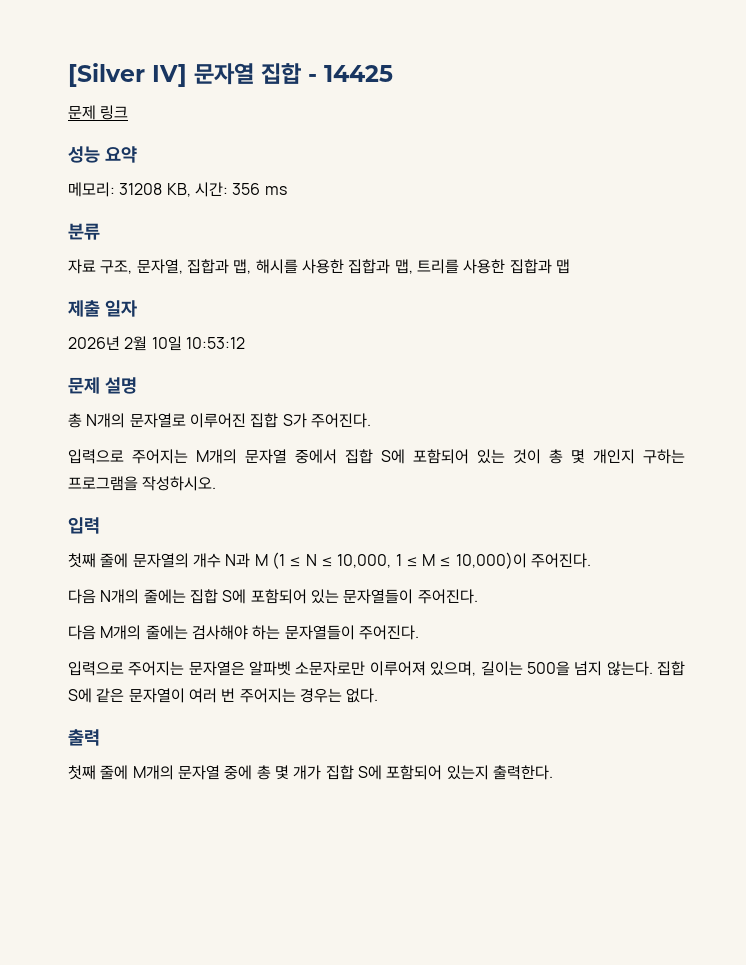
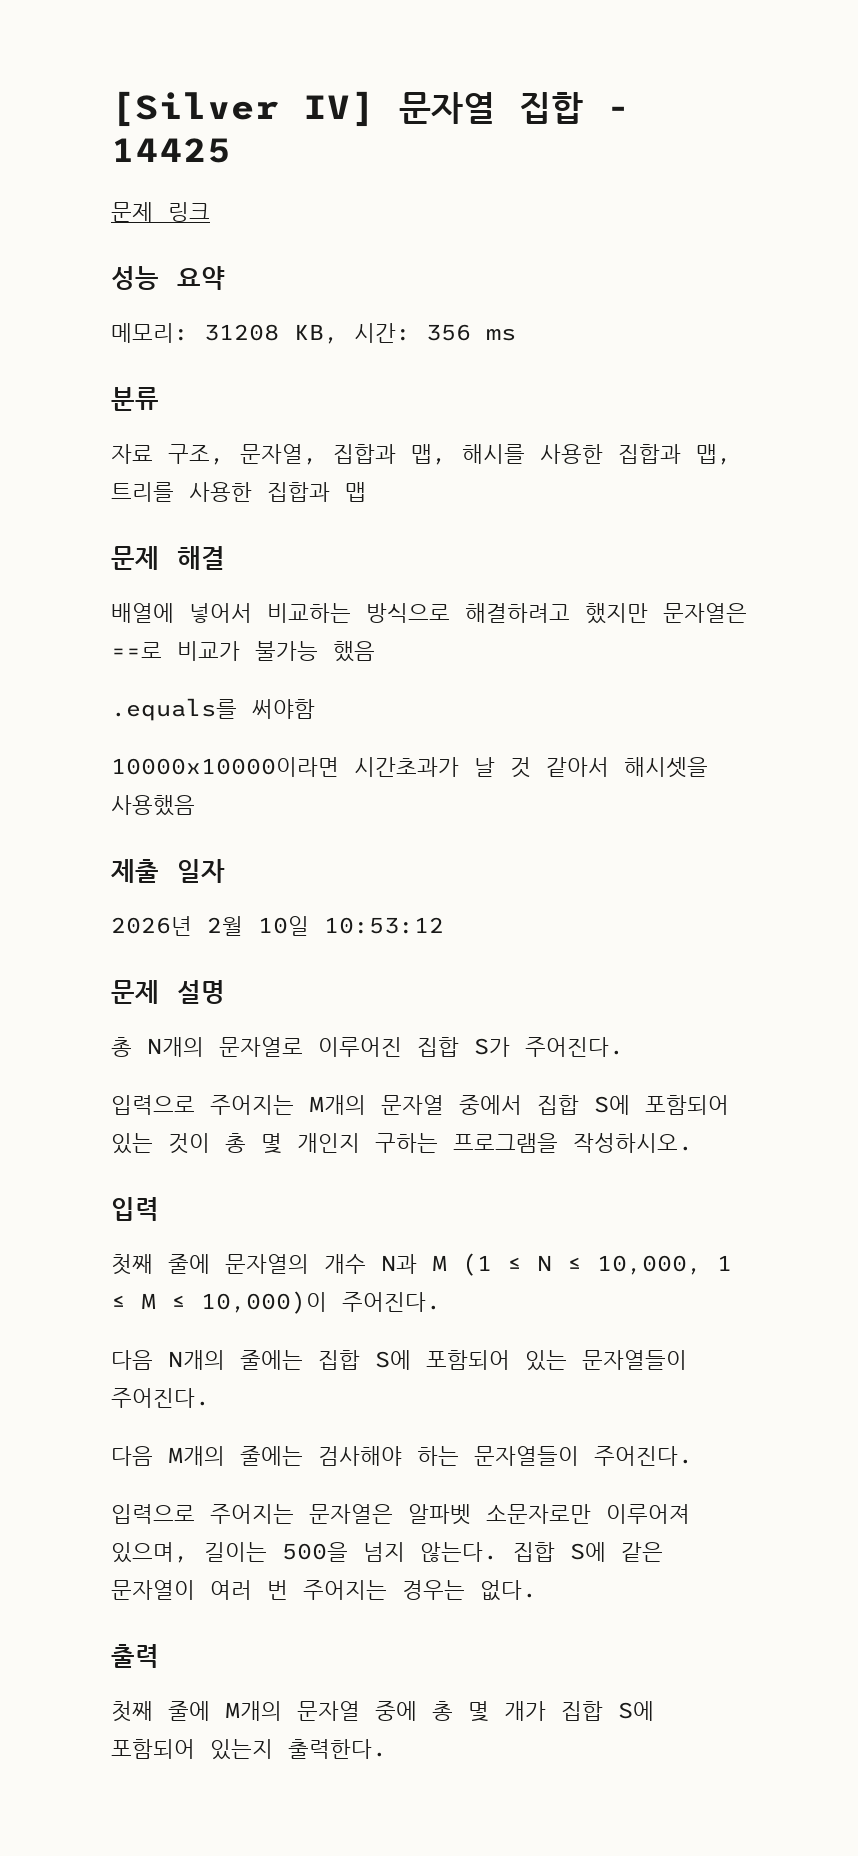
+ 문제 해결
+ 배열에 넣어서 비교하는 방식으로 해결하려고 했지만 문자열은 ==로 비교가 불가능 했음
+ .equals를 써야함
+ 10000x10000이라면 시간초과가 날 것 같아서 해시셋을 사용했음

